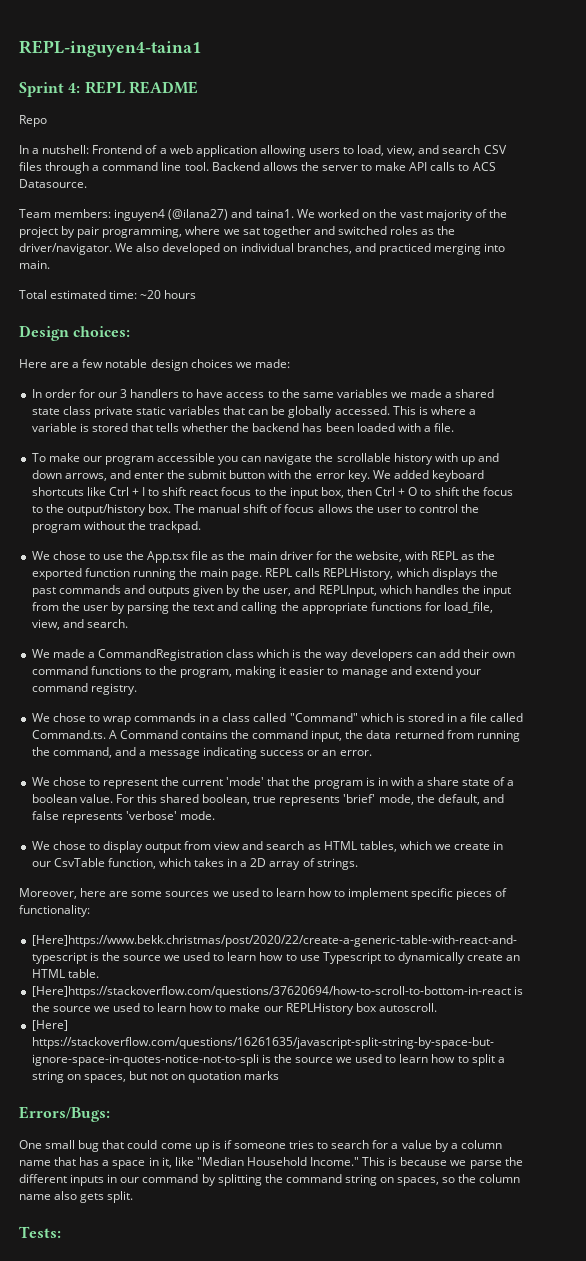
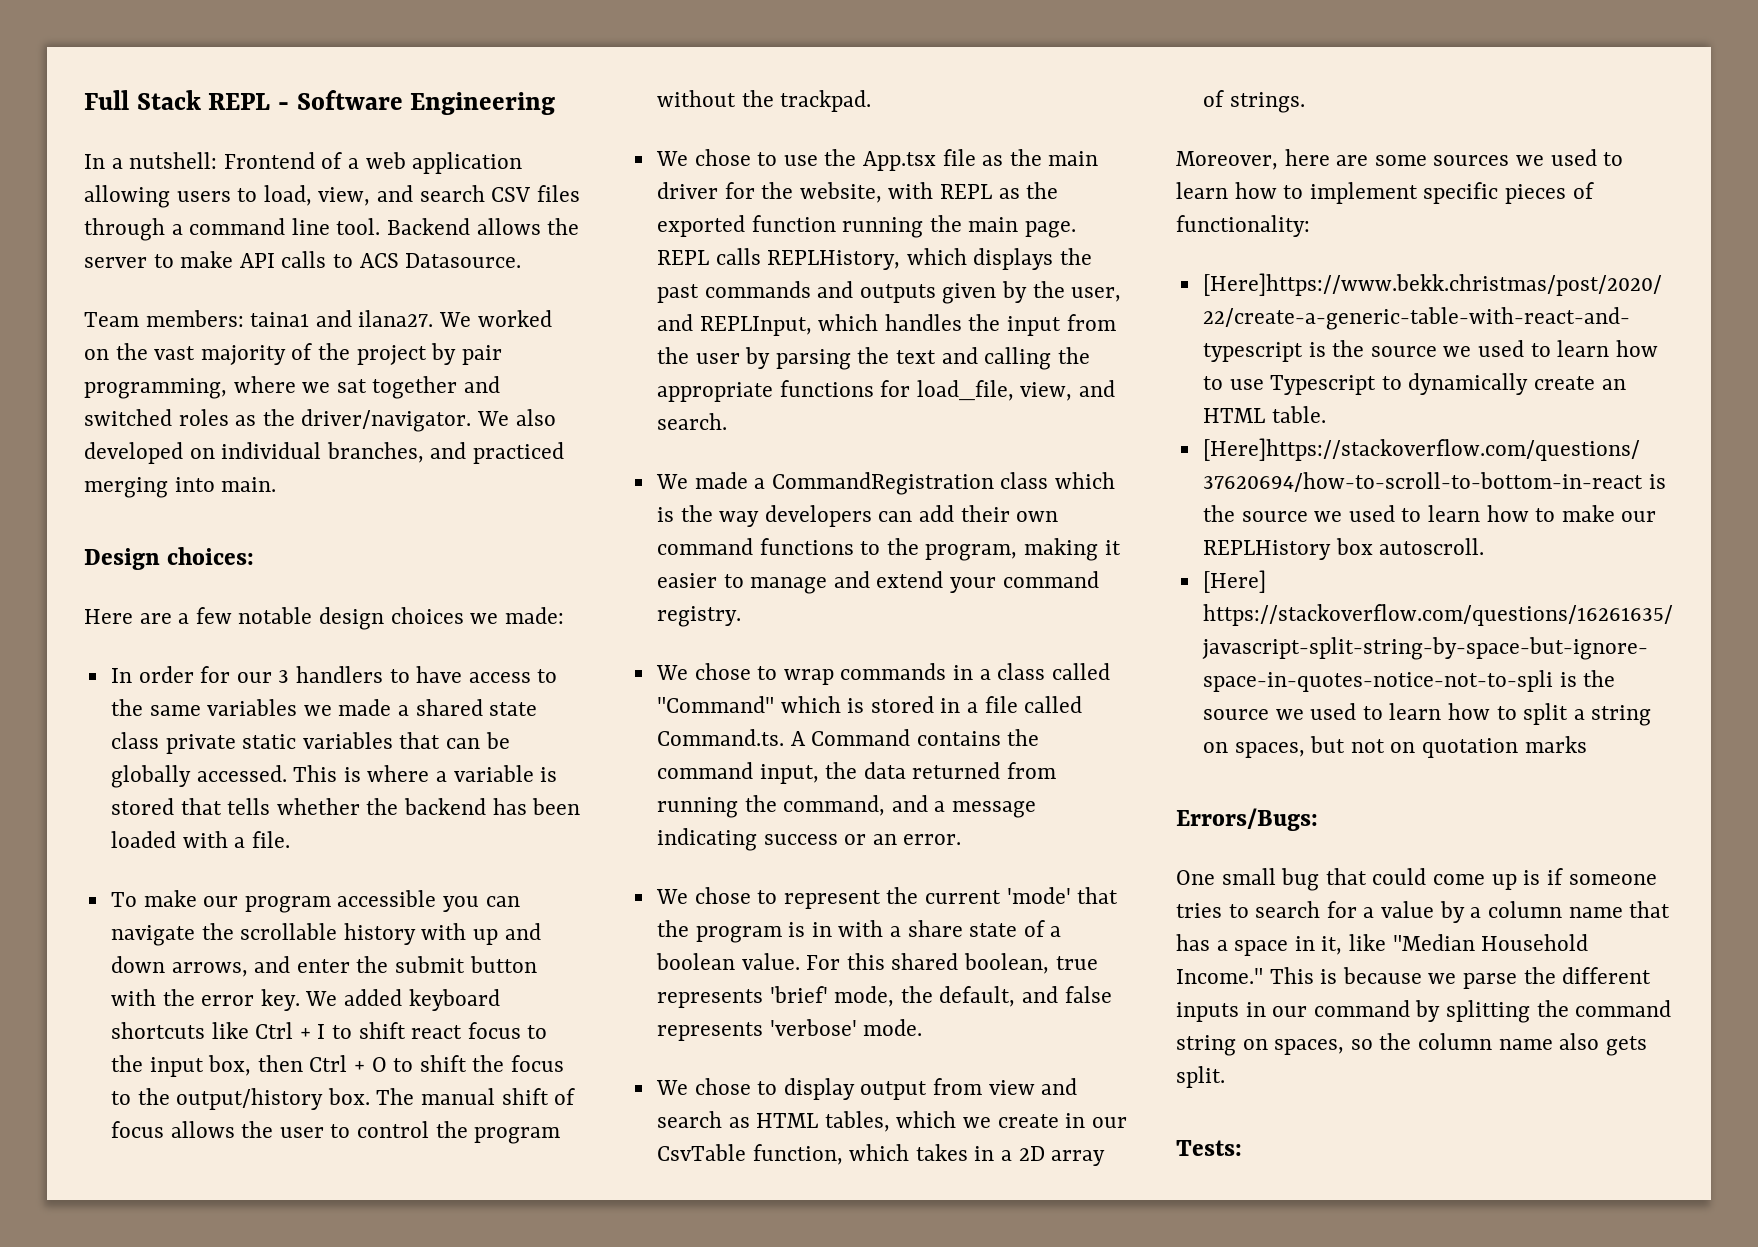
- REPL-inguyen4-taina1
- Sprint 4: REPL README
- Repo
+ Full Stack REPL - Software Engineering
- Team members: inguyen4 (@ilana27) and taina1.
+ Team members: taina1 and ilana27.
- Total estimated time: ~20 hours

